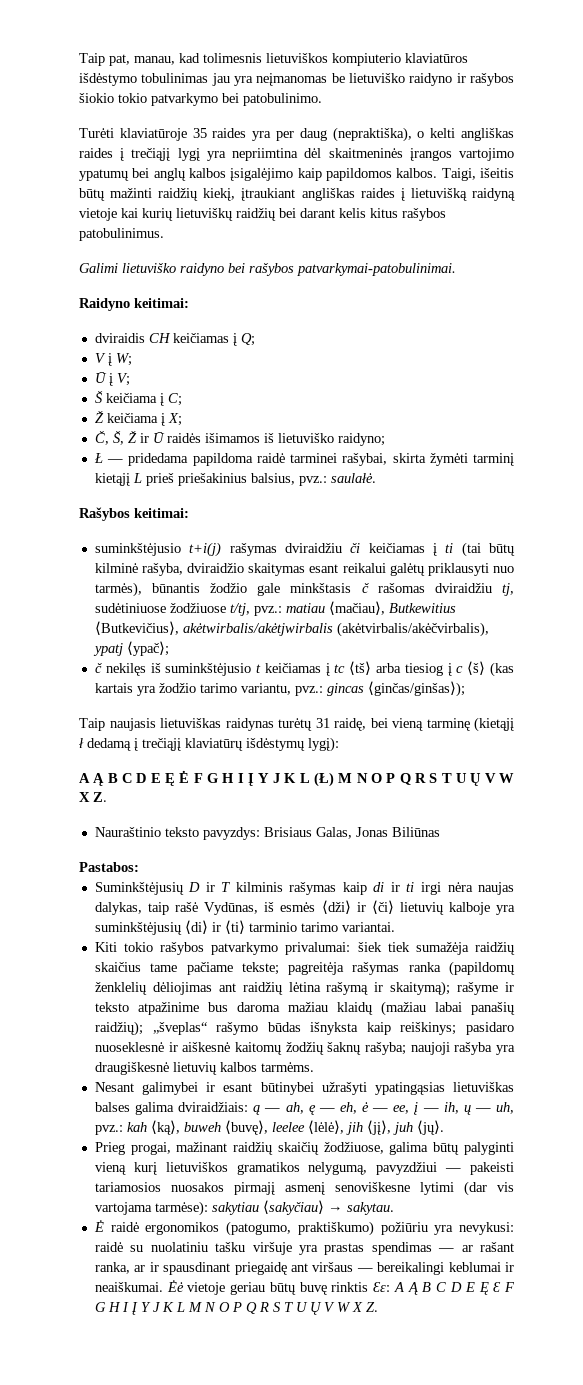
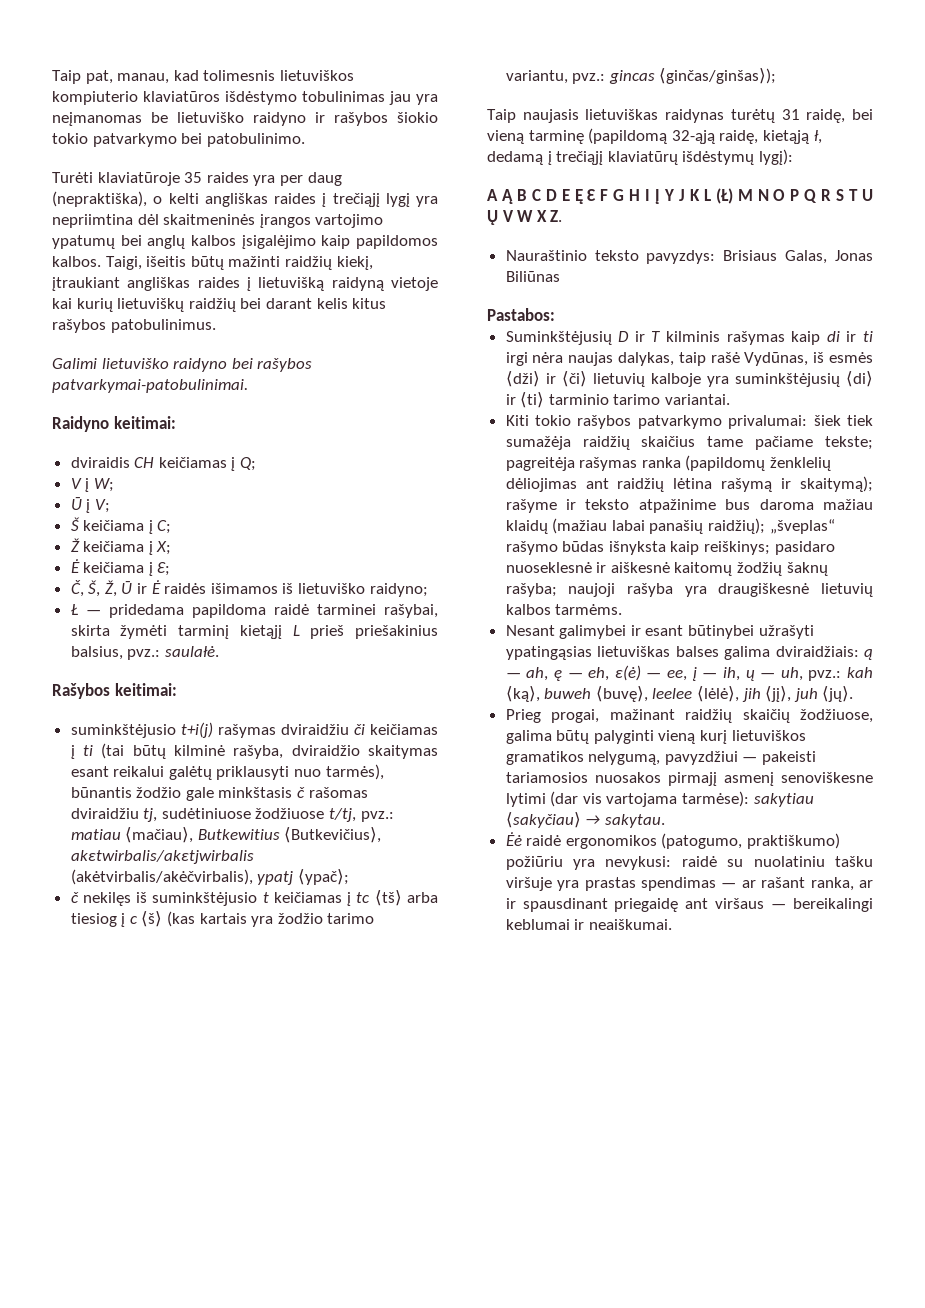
- Č, Š, Ž ir Ū raidės išimamos iš lietuviško raidyno;
+ Ė keičiama į Ɛ;
+ Č, Š, Ž, Ū ir Ė raidės išimamos iš lietuviško raidyno;
- suminkštėjusio t+i(j) rašymas dviraidžiu či keičiamas į ti (tai būtų kilminė rašyba, dviraidžio skaitymas esant reikalui galėtų priklausyti nuo tarmės), būnantis žodžio gale minkštasis č rašomas dviraidžiu tj, sudėtiniuose žodžiuose t/tj, pvz.: matiau ⟨mačiau⟩, Butkewitius ⟨Butkevičius⟩, akėtwirbalis/akėtjwirbalis (akėtvirbalis/akėčvirbalis), ypatj ⟨ypač⟩;
+ suminkštėjusio t+i(j) rašymas dviraidžiu či keičiamas į ti (tai būtų kilminė rašyba, dviraidžio skaitymas esant reikalui galėtų priklausyti nuo tarmės), būnantis žodžio gale minkštasis č rašomas dviraidžiu tj, sudėtiniuose žodžiuose t/tj, pvz.: matiau ⟨mačiau⟩, Butkewitius ⟨Butkevičius⟩, akɛtwirbalis/akɛtjwirbalis (akėtvirbalis/akėčvirbalis), ypatj ⟨ypač⟩;
- Taip naujasis lietuviškas raidynas turėtų 31 raidę, bei vieną tarminę (kietąjį ł dedamą į trečiąjį klaviatūrų išdėstymų lygį):
+ Taip naujasis lietuviškas raidynas turėtų 31 raidę, bei vieną tarminę (papildomą 32-ąją raidę, kietąją ł, dedamą į trečiąjį klaviatūrų išdėstymų lygį):
- A Ą B C D E Ę Ė F G H I Į Y J K L (Ł) M N O P Q R S T U Ų V W X Z.
+ A Ą B C D E Ę Ɛ F G H I Į Y J K L (Ł) M N O P Q R S T U Ų V W X Z.
- Nesant galimybei ir esant būtinybei užrašyti ypatingąsias lietuviškas balses galima dviraidžiais: ą — ah, ę — eh, ė — ee, į — ih, ų — uh, pvz.: kah ⟨ką⟩, buweh ⟨buvę⟩, leelee ⟨lėlė⟩, jih ⟨jį⟩, juh ⟨jų⟩.
+ Nesant galimybei ir esant būtinybei užrašyti ypatingąsias lietuviškas balses galima dviraidžiais: ą — ah, ę — eh, ɛ(ė) — ee, į — ih, ų — uh, pvz.: kah ⟨ką⟩, buweh ⟨buvę⟩, leelee ⟨lėlė⟩, jih ⟨jį⟩, juh ⟨jų⟩.
- Ė raidė ergonomikos (patogumo, praktiškumo) požiūriu yra nevykusi: raidė su nuolatiniu tašku viršuje yra prastas spendimas — ar rašant ranka, ar ir spausdinant priegaidę ant viršaus — bereikalingi keblumai ir neaiškumai. Ėė vietoje geriau būtų buvę rinktis Ɛɛ: A Ą B C D E Ę Ɛ F G H I Į Y J K L M N O P Q R S T U Ų V W X Z.
+ Ėė raidė ergonomikos (patogumo, praktiškumo) požiūriu yra nevykusi: raidė su nuolatiniu tašku viršuje yra prastas spendimas — ar rašant ranka, ar ir spausdinant priegaidę ant viršaus — bereikalingi keblumai ir neaiškumai.

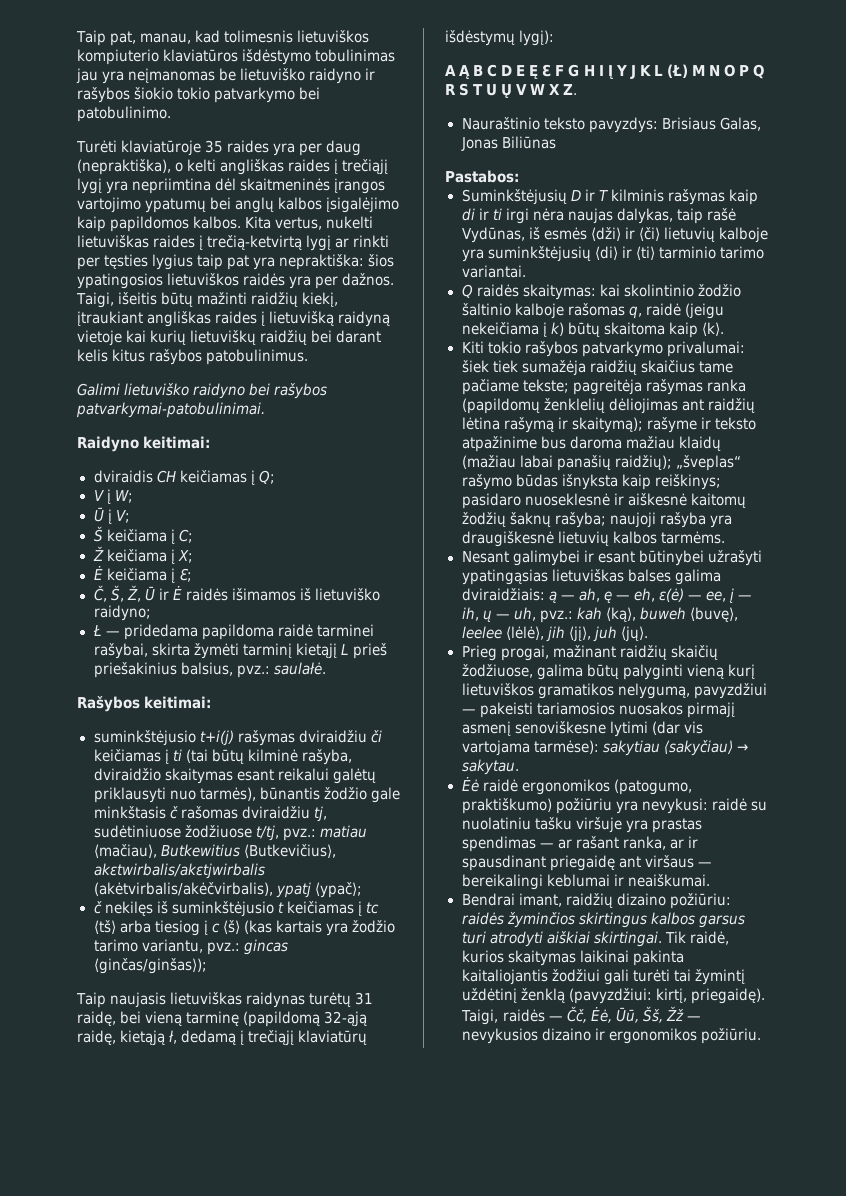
+ Kita vertus, nukelti lietuviškas raides į trečią-ketvirtą lygį ar rinkti per tęsties lygius taip pat yra nepraktiška: šios ypatingosios lietuviškos raidės yra per dažnos.
+ Q raidės skaitymas: kai skolintinio žodžio šaltinio kalboje rašomas q, raidė (jeigu nekeičiama į k) būtų skaitoma kaip ⟨k⟩.
+ Bendrai imant, raidžių dizaino požiūriu: raidės žyminčios skirtingus kalbos garsus turi atrodyti aiškiai skirtingai. Tik raidė, kurios skaitymas laikinai pakinta kaitaliojantis žodžiui gali turėti tai žymintį uždėtinį ženklą (pavyzdžiui: kirtį, priegaidę). Taigi, raidės — Čč, Ėė, Ūū, Šš, Žž — nevykusios dizaino ir ergonomikos požiūriu.

